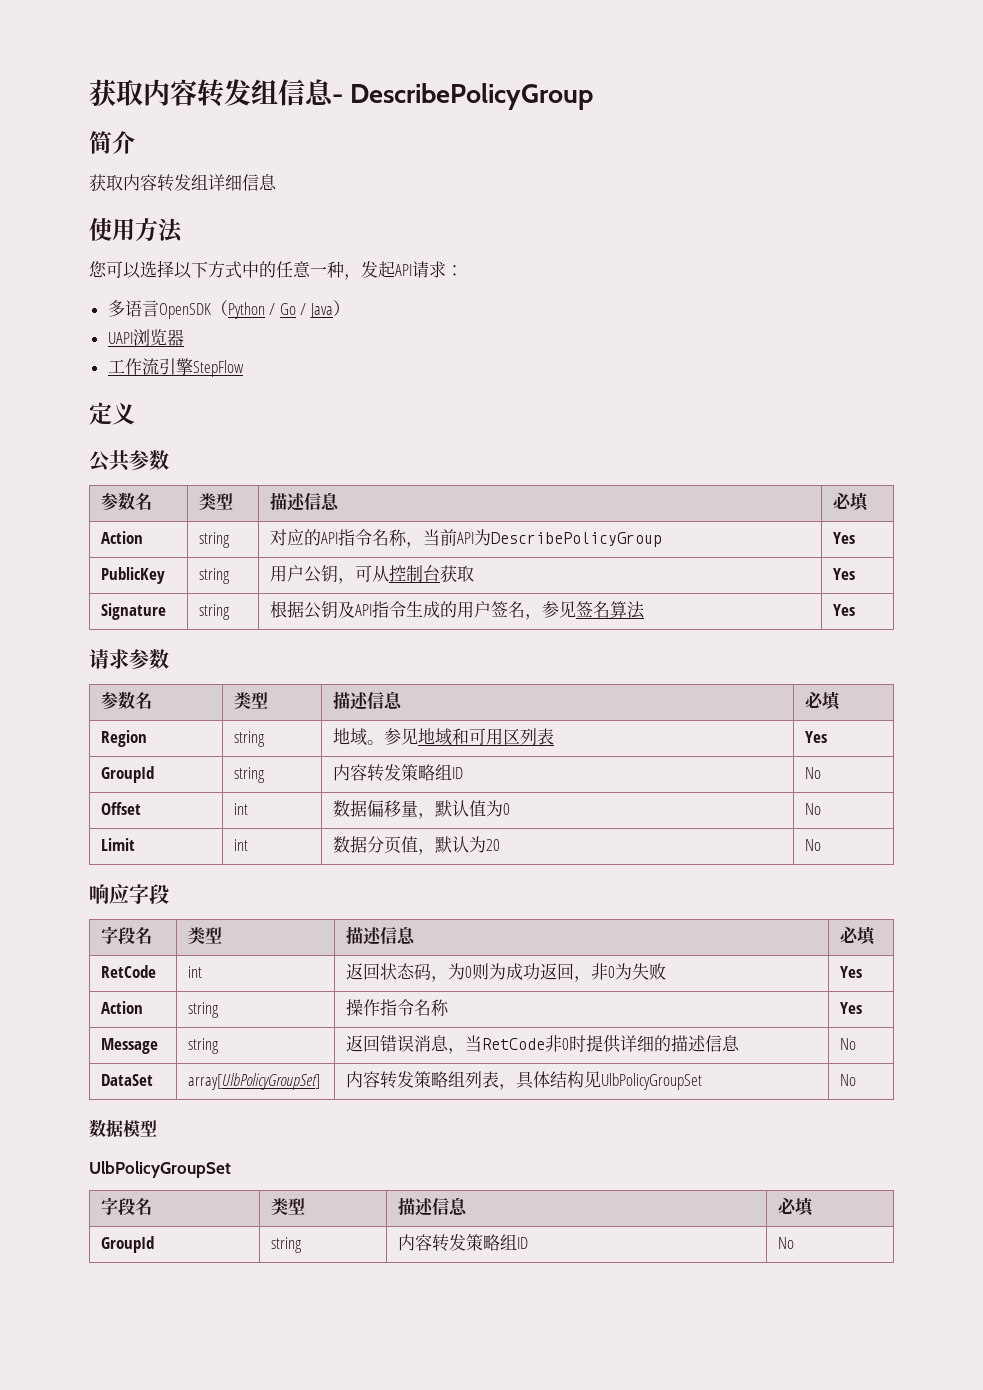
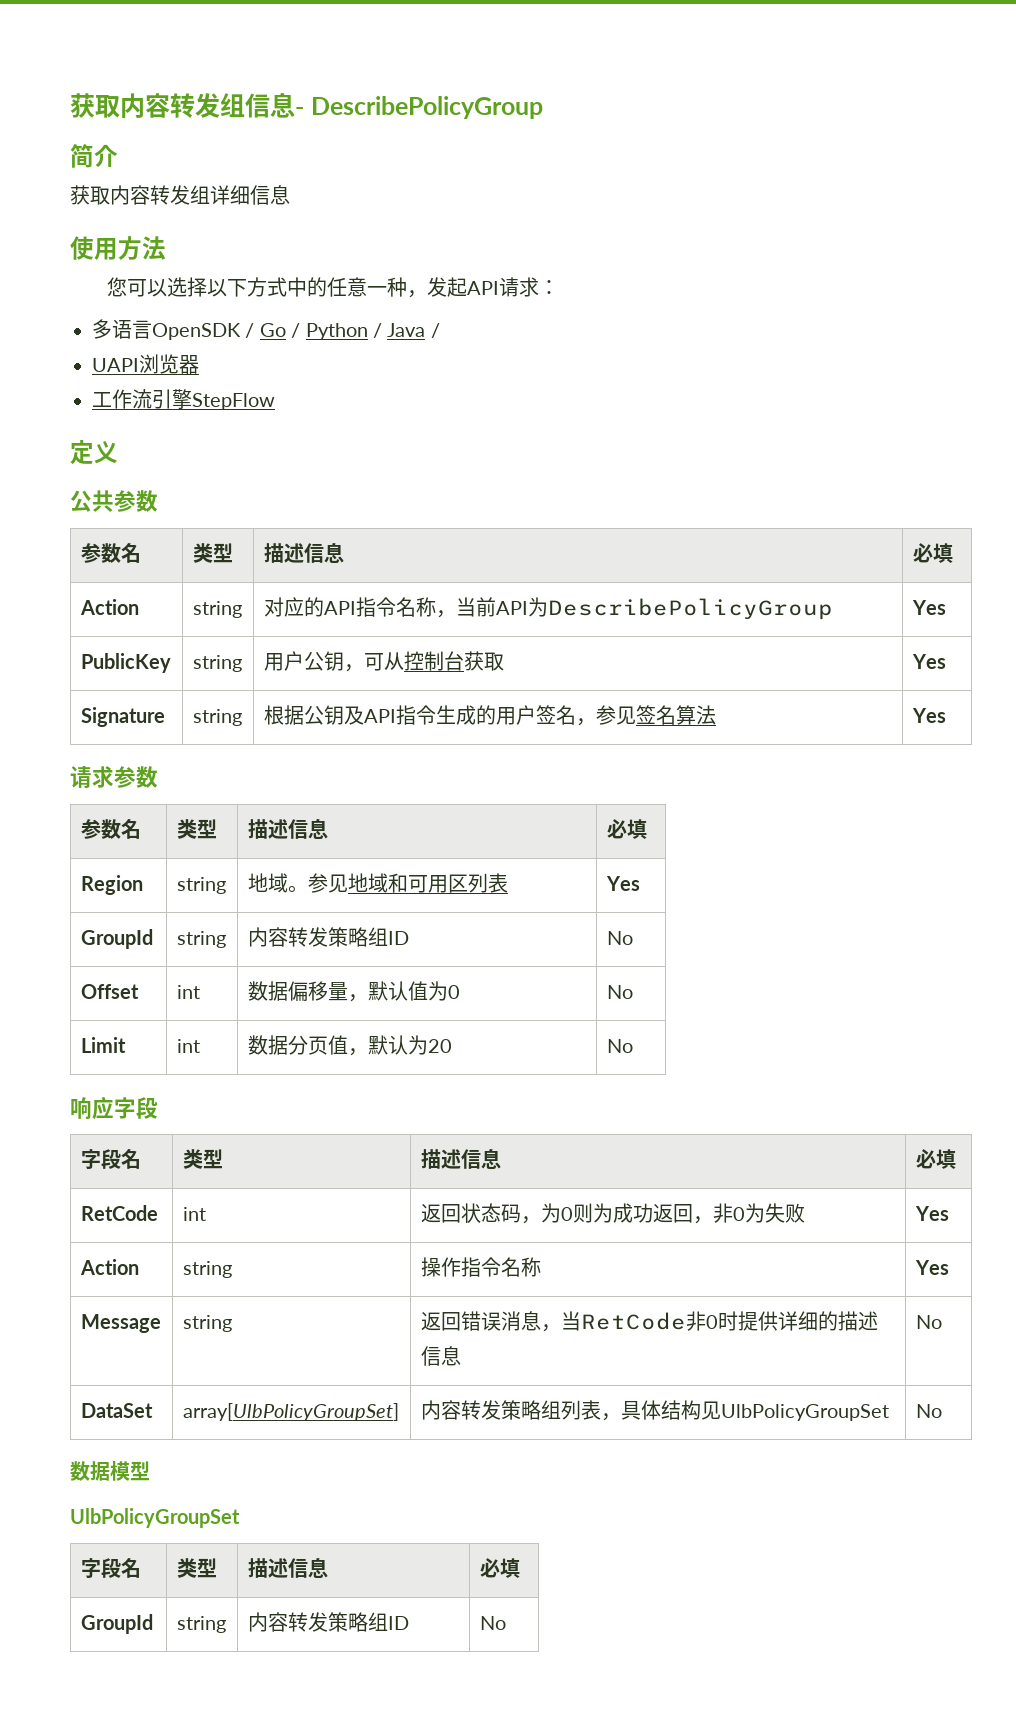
- 多语言OpenSDK（Python / Go / Java）
+ 多语言OpenSDK / Go / Python / Java /

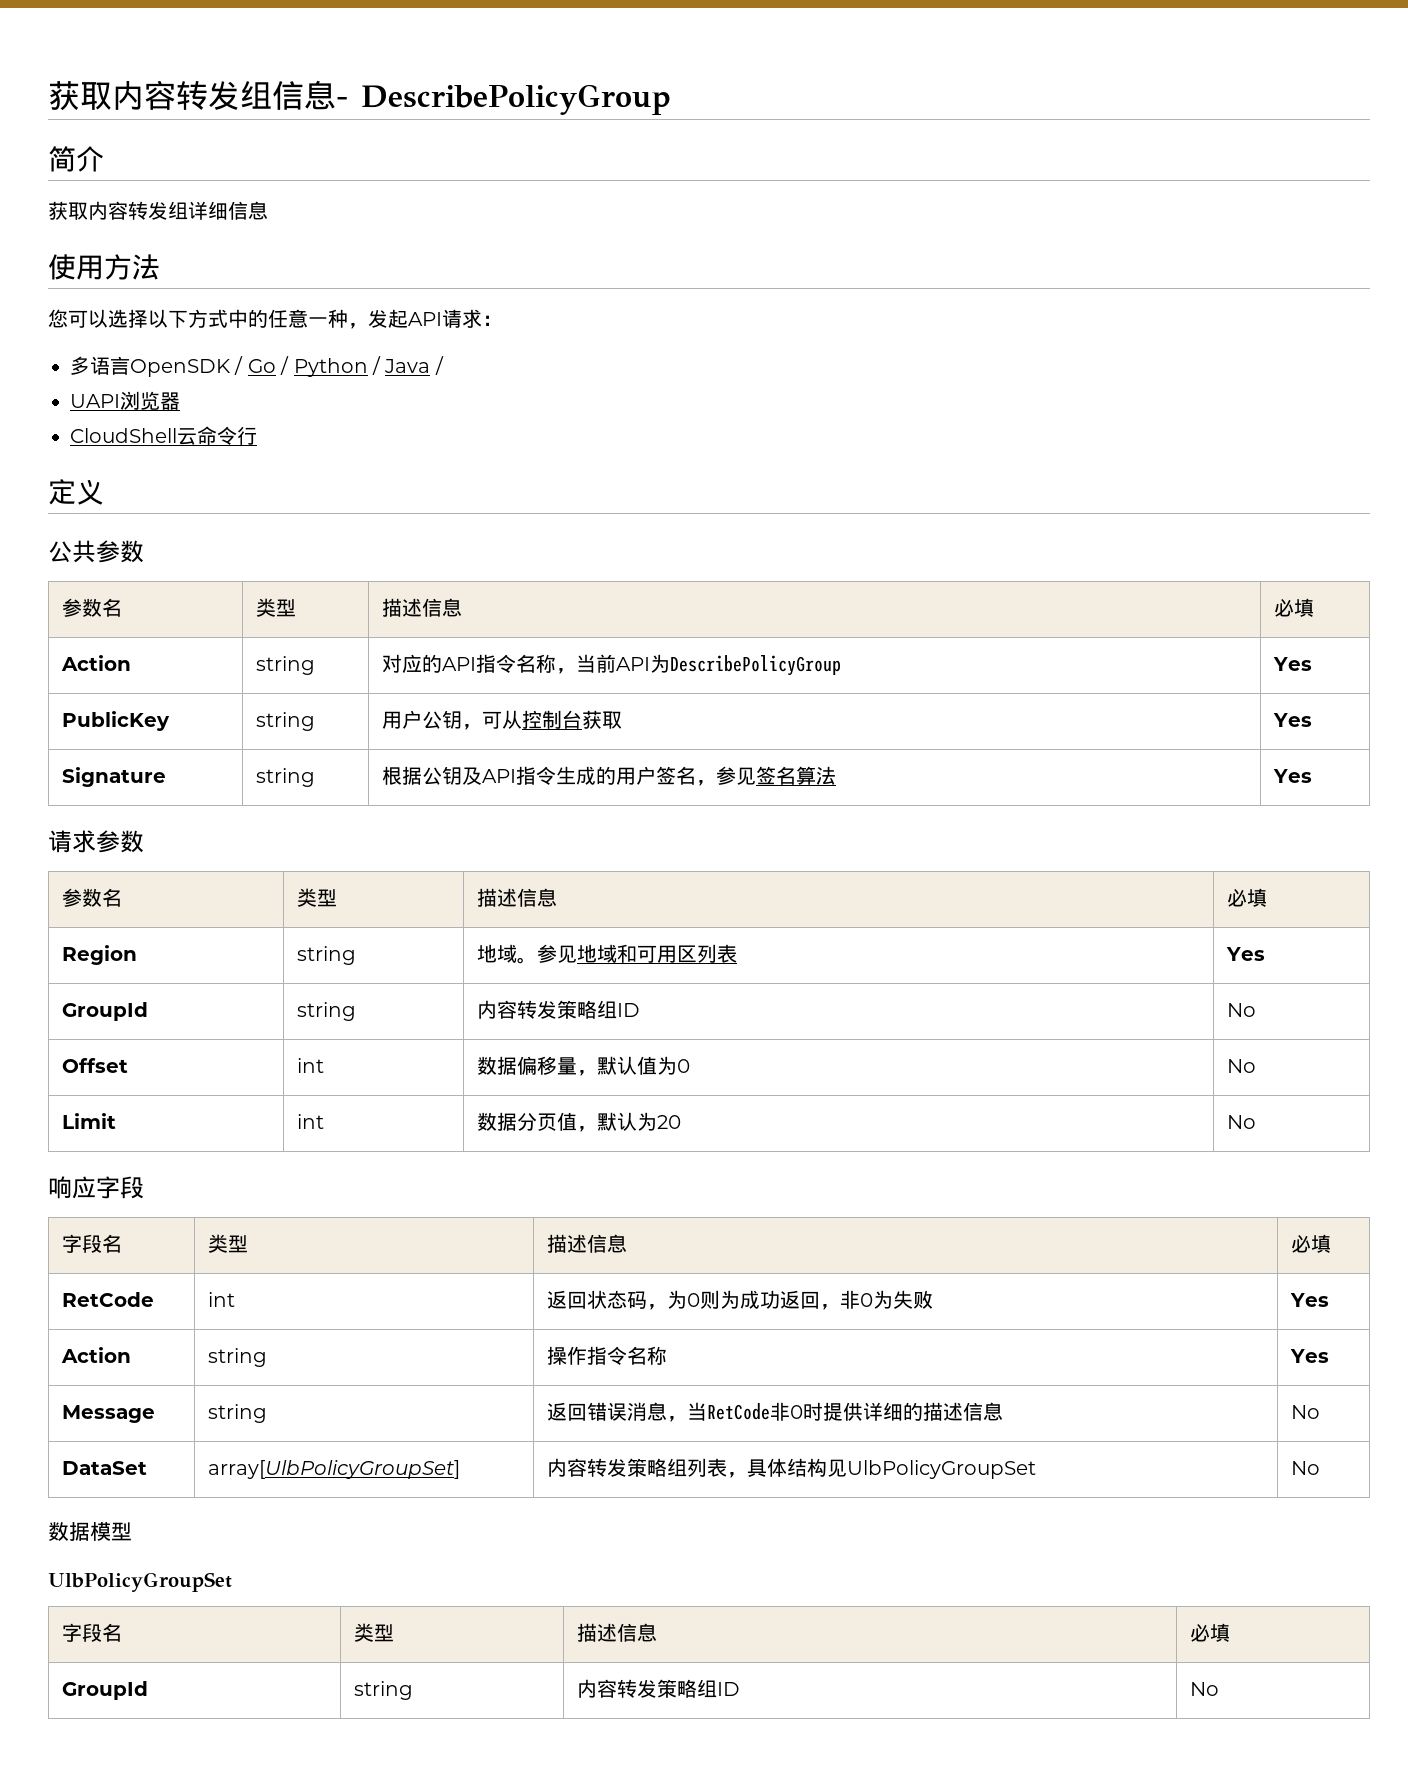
- 工作流引擎StepFlow
+ CloudShell云命令行

